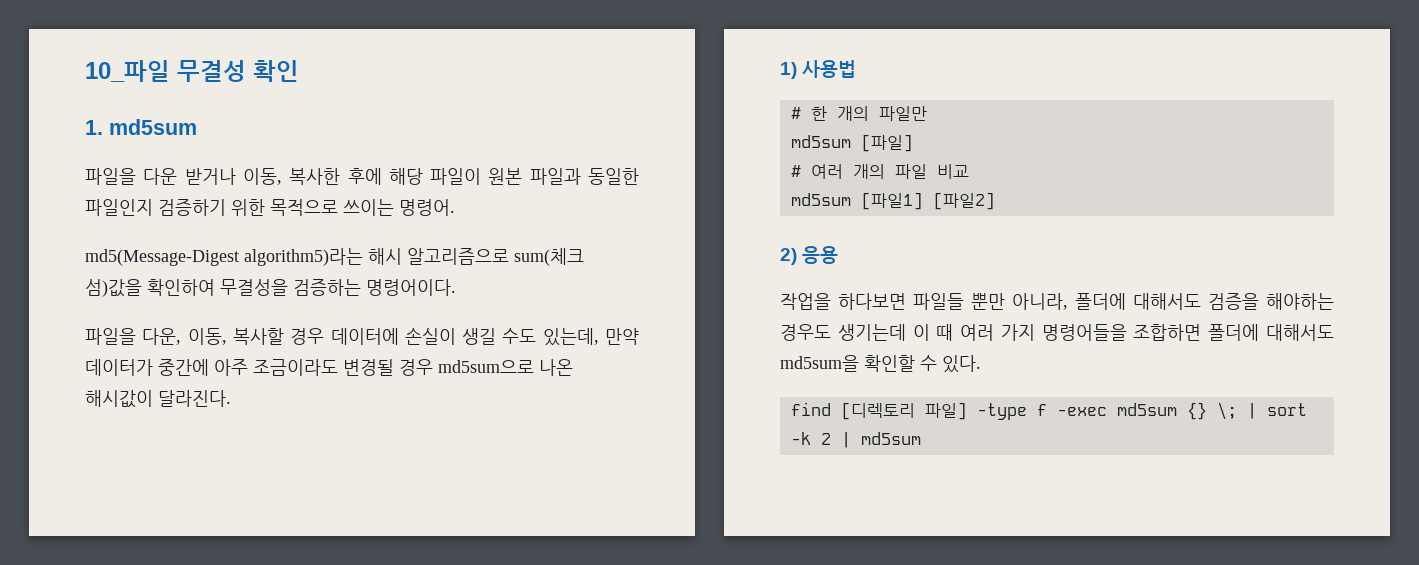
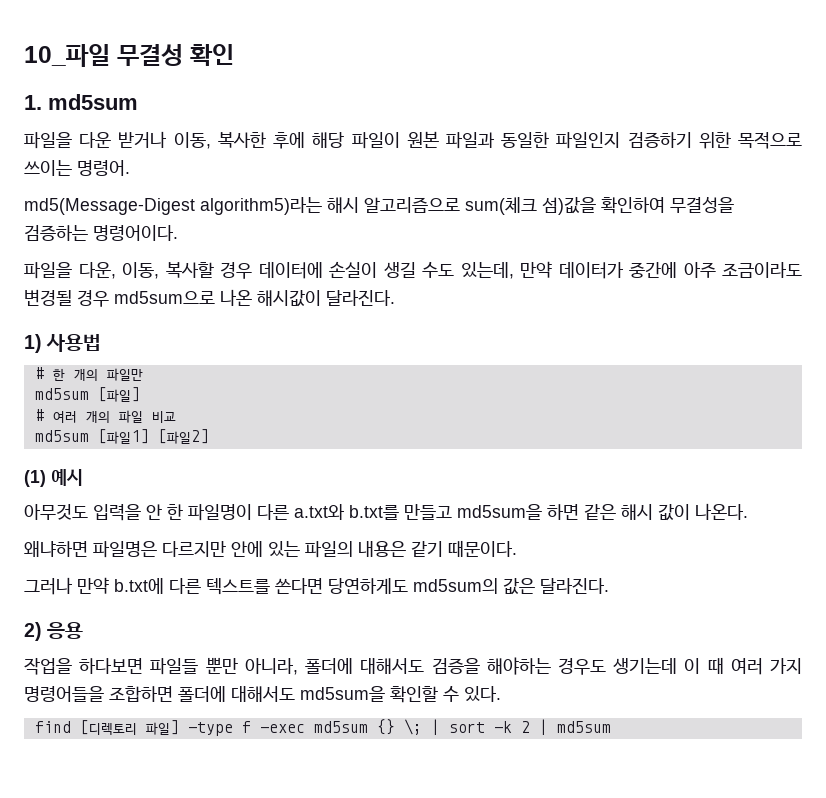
+ (1) 예시
+ 아무것도 입력을 안 한 파일명이 다른 a.txt와 b.txt를 만들고 md5sum을 하면 같은 해시 값이 나온다.
+ 왜냐하면 파일명은 다르지만 안에 있는 파일의 내용은 같기 때문이다.
+ 그러나 만약 b.txt에 다른 텍스트를 쓴다면 당연하게도 md5sum의 값은 달라진다.

